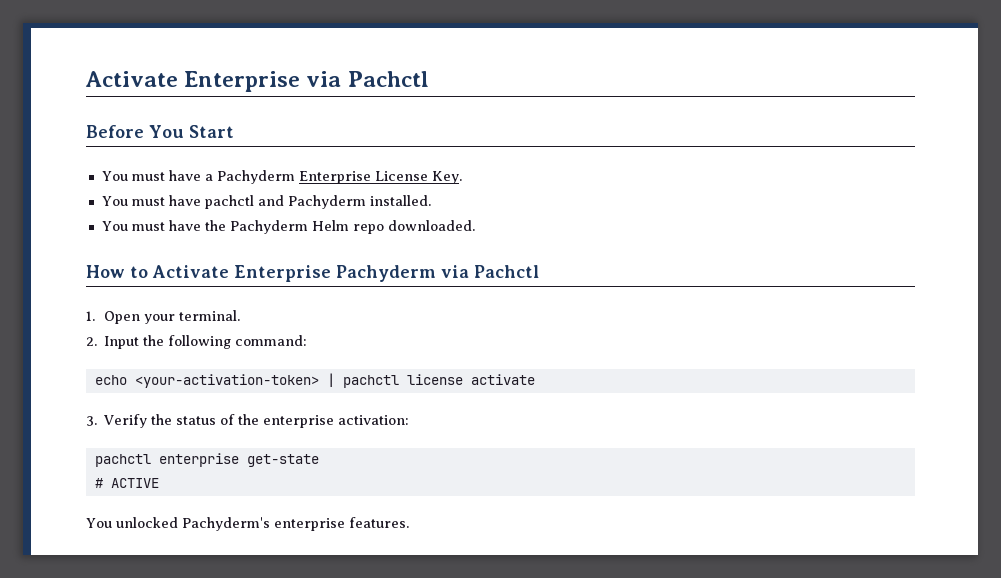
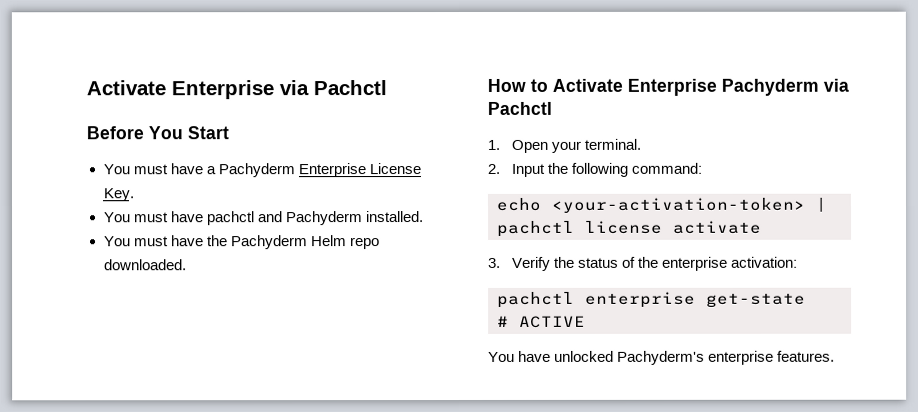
- You unlocked Pachyderm's enterprise features.
+ You have unlocked Pachyderm's enterprise features.

